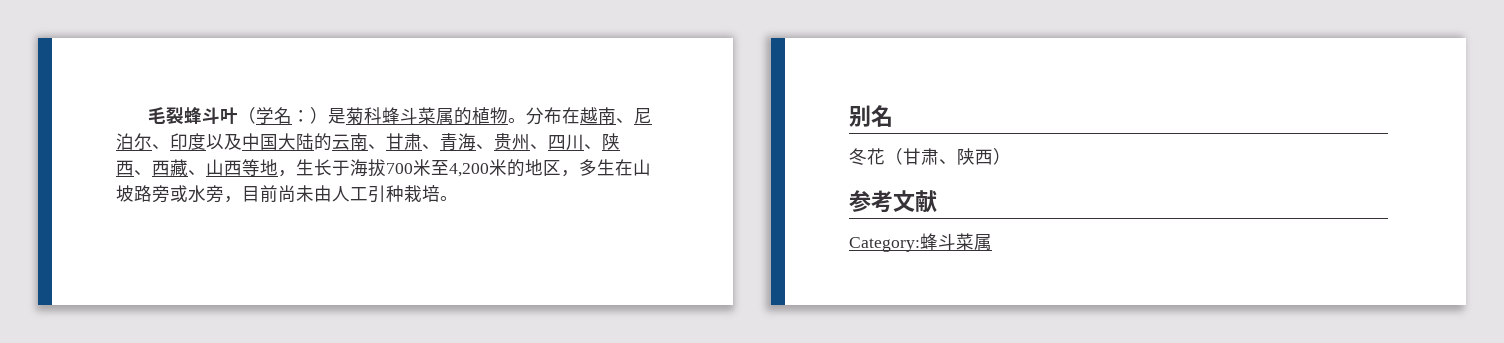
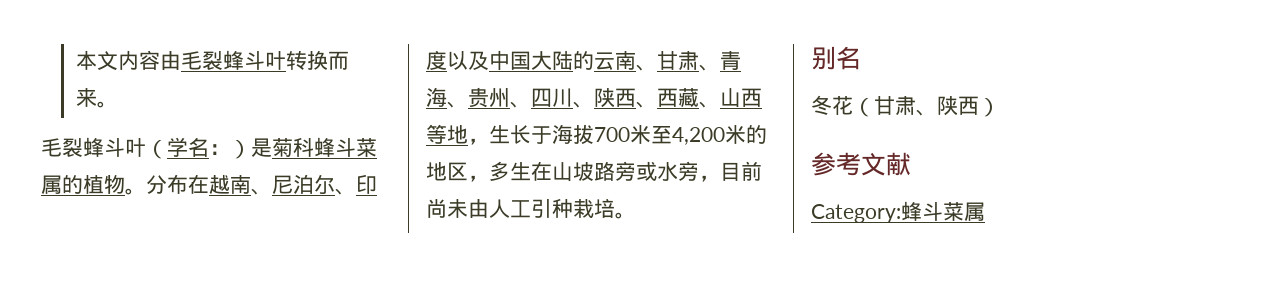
+ 本文内容由毛裂蜂斗叶转换而来。

